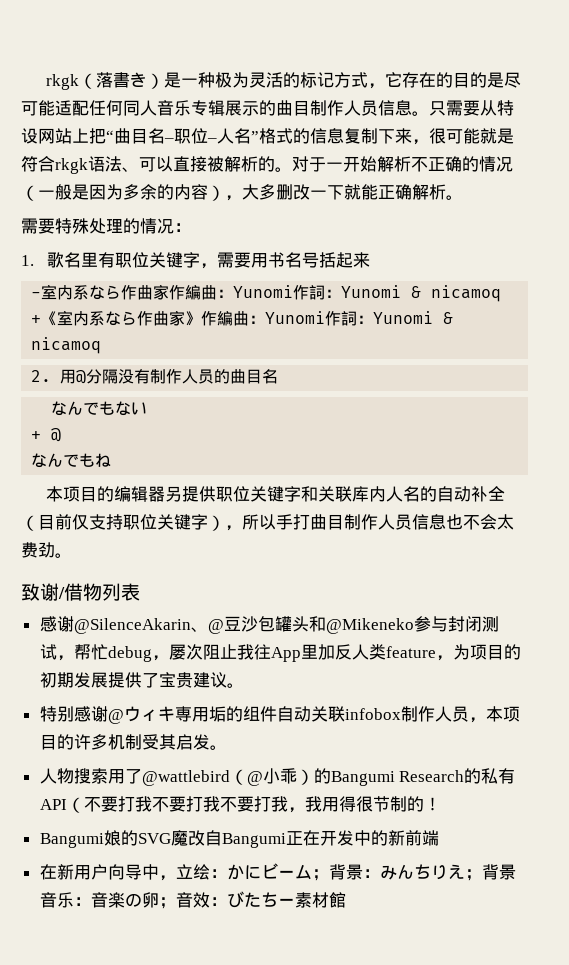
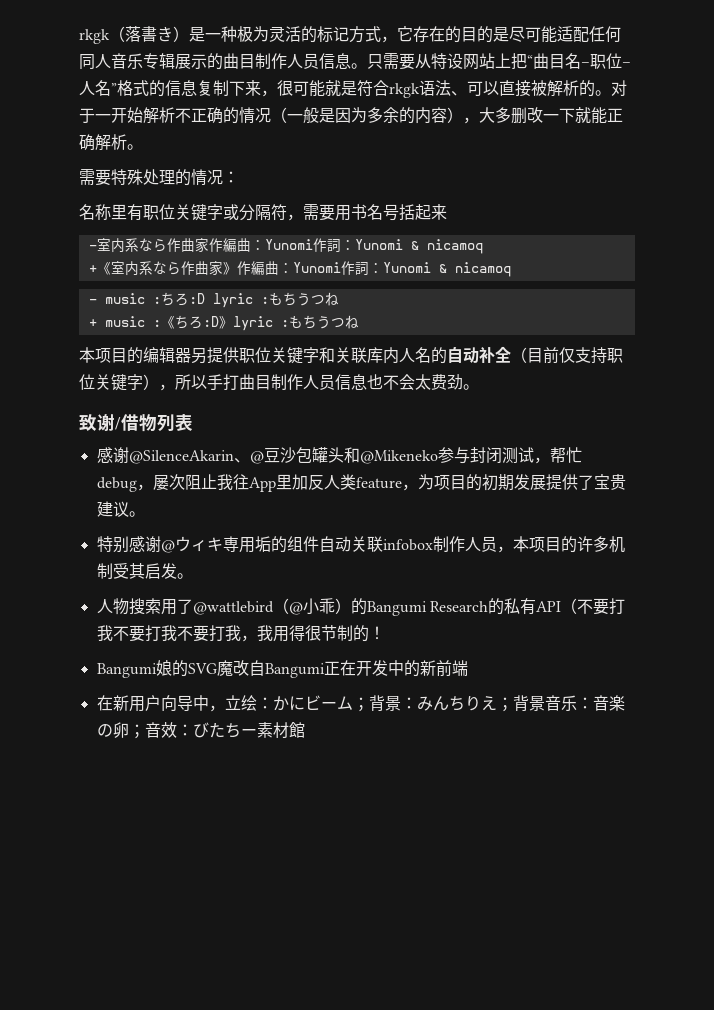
- 1.歌名里有职位关键字，需要用书名号括起来
+ 名称里有职位关键字或分隔符，需要用书名号括起来
- 2.用@分隔没有制作人员的曲目名
- なんでもない
- + @
- なんでもね
+ - music :ちろ:D lyric :もちうつね
+ + music :《ちろ:D》lyric :もちうつね

